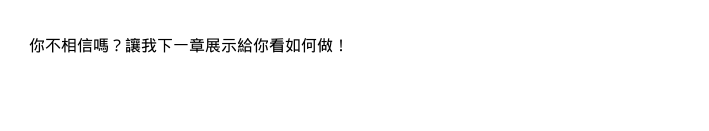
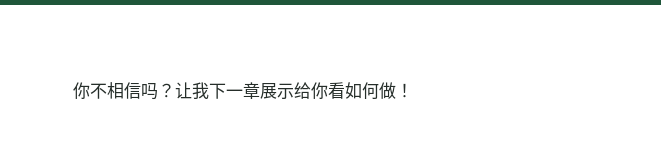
- 你不相信嗎？讓我下一章展示給你看如何做！
+ 你不相信吗？让我下一章展示给你看如何做！

